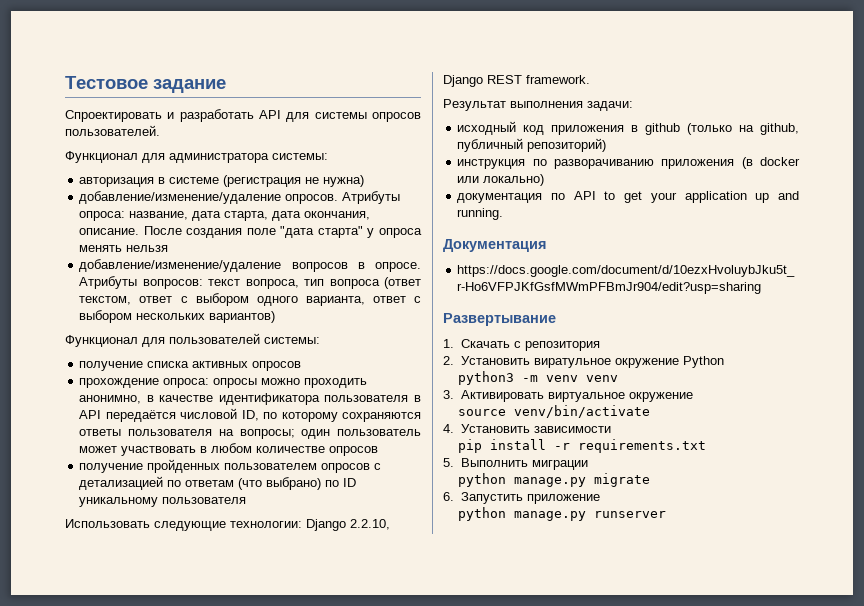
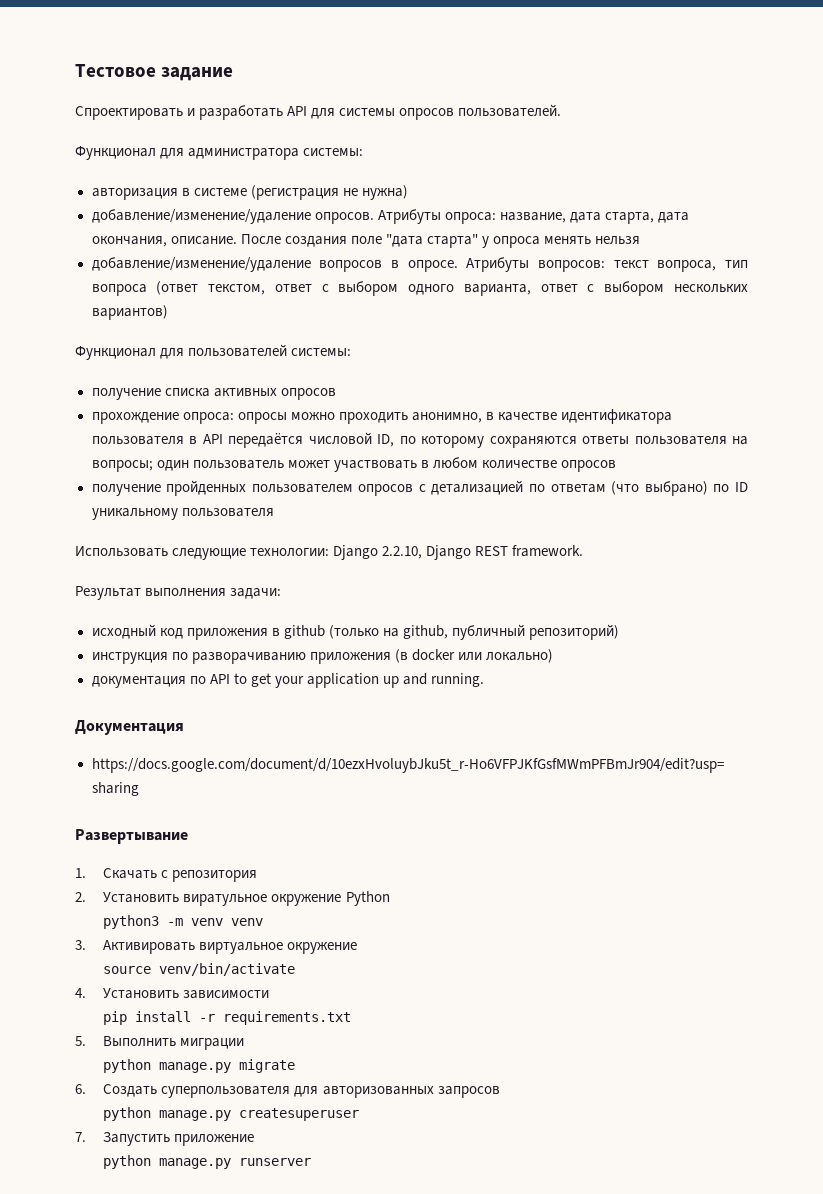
- 6. Запустить приложение
+ 6. Создать суперпользователя для авторизованных запросов
+ python manage.py createsuperuser
+ 7. Запустить приложение

